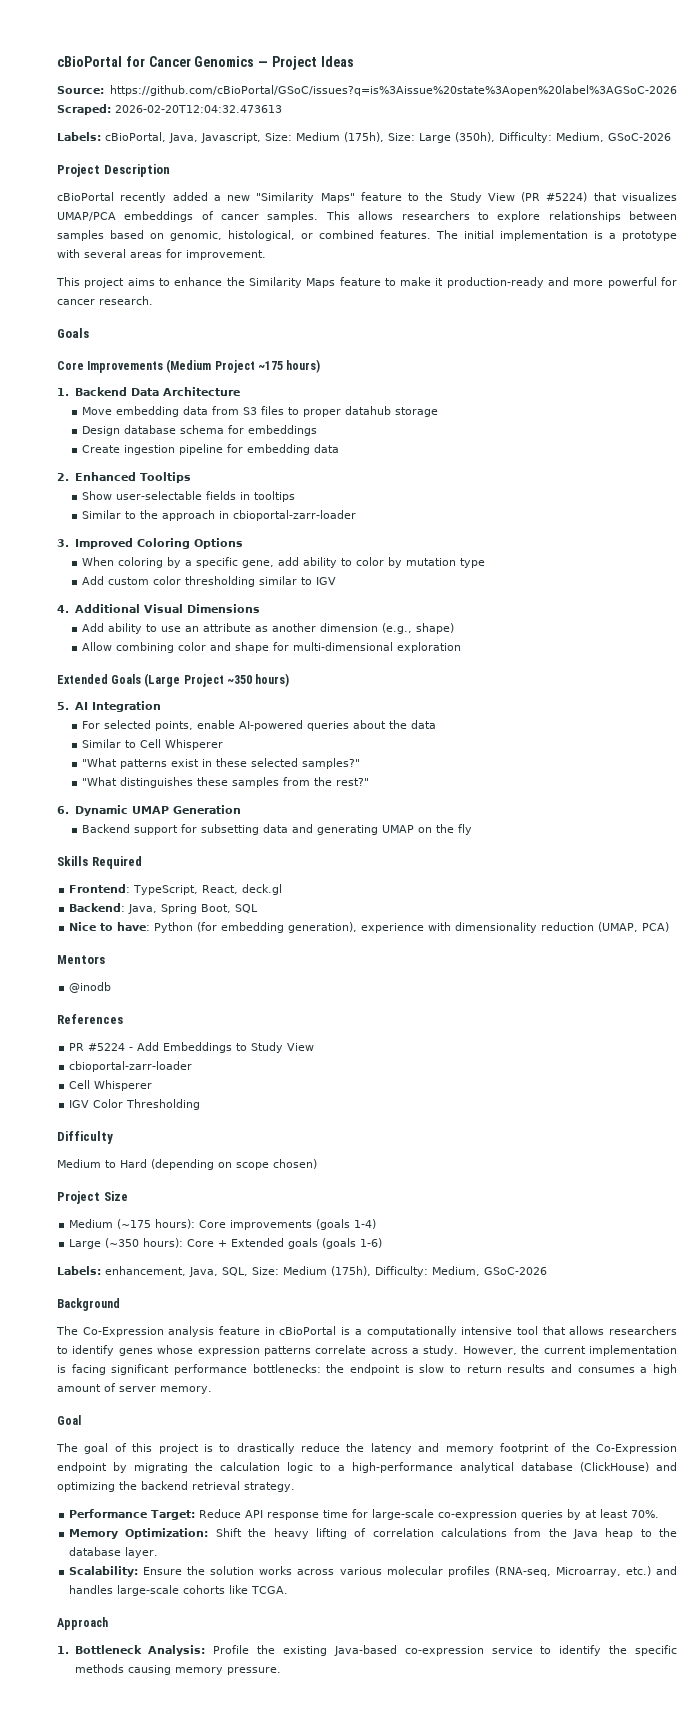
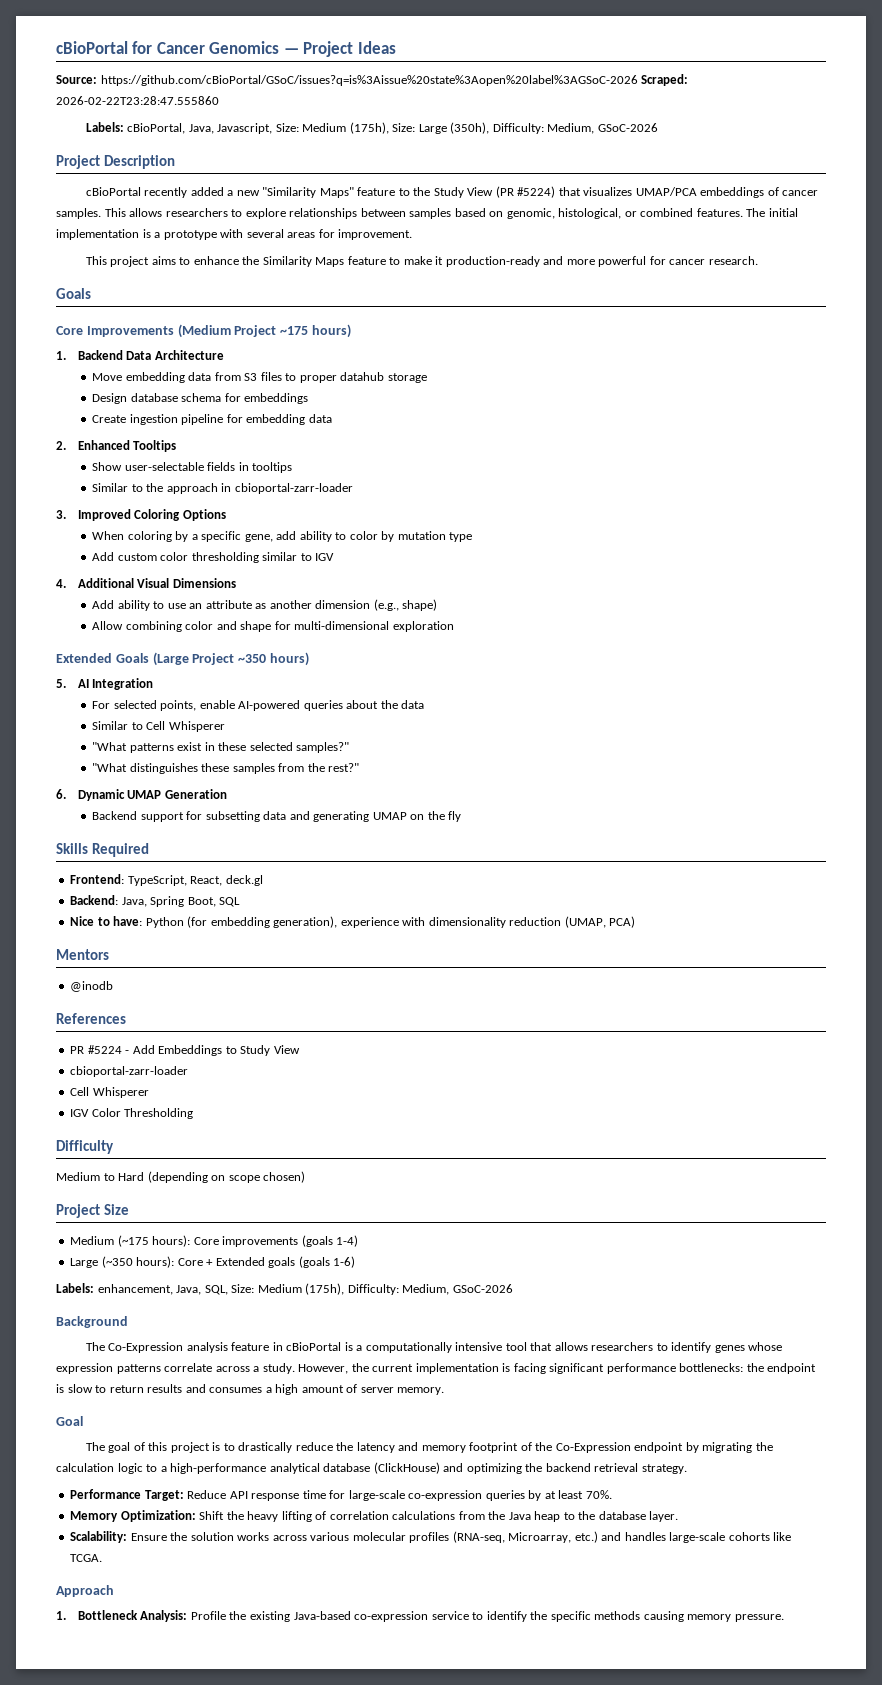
- Source: https://github.com/cBioPortal/GSoC/issues?q=is%3Aissue%20state%3Aopen%20label%3AGSoC-2026 Scraped: 2026-02-20T12:04:32.473613
+ Source: https://github.com/cBioPortal/GSoC/issues?q=is%3Aissue%20state%3Aopen%20label%3AGSoC-2026 Scraped: 2026-02-22T23:28:47.555860

